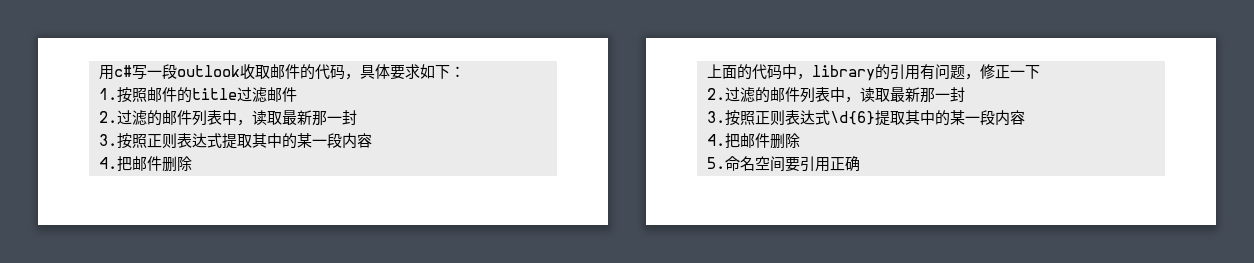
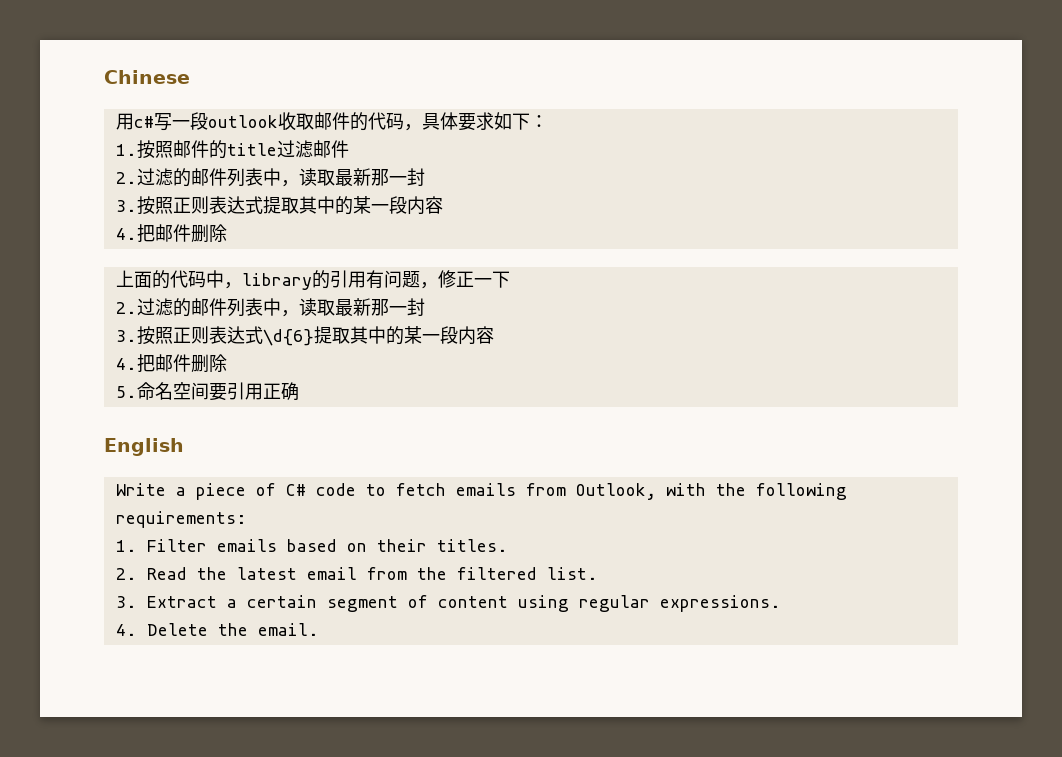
+ Chinese
+ English
+ Write a piece of C# code to fetch emails from Outlook, with the following requirements:
+ 1. Filter emails based on their titles.
+ 2. Read the latest email from the filtered list.
+ 3. Extract a certain segment of content using regular expressions.
+ 4. Delete the email.

